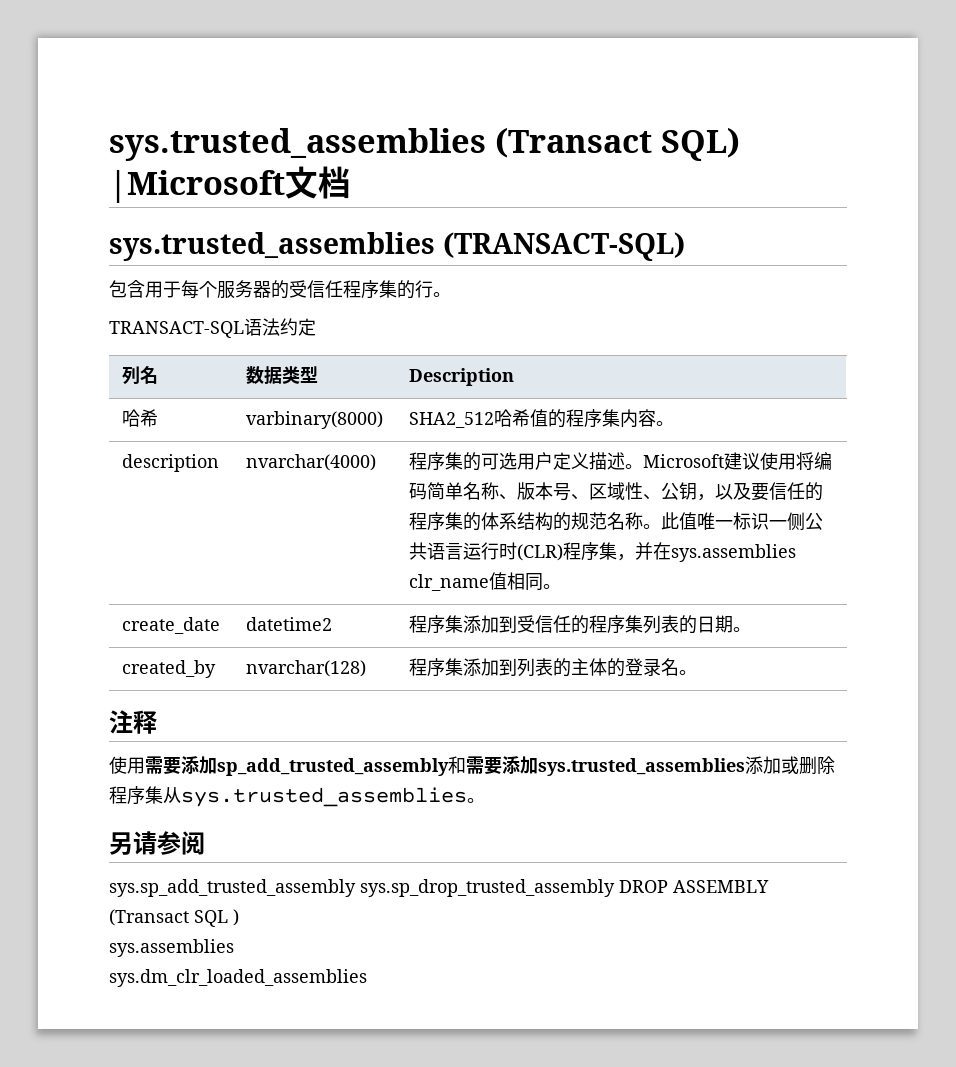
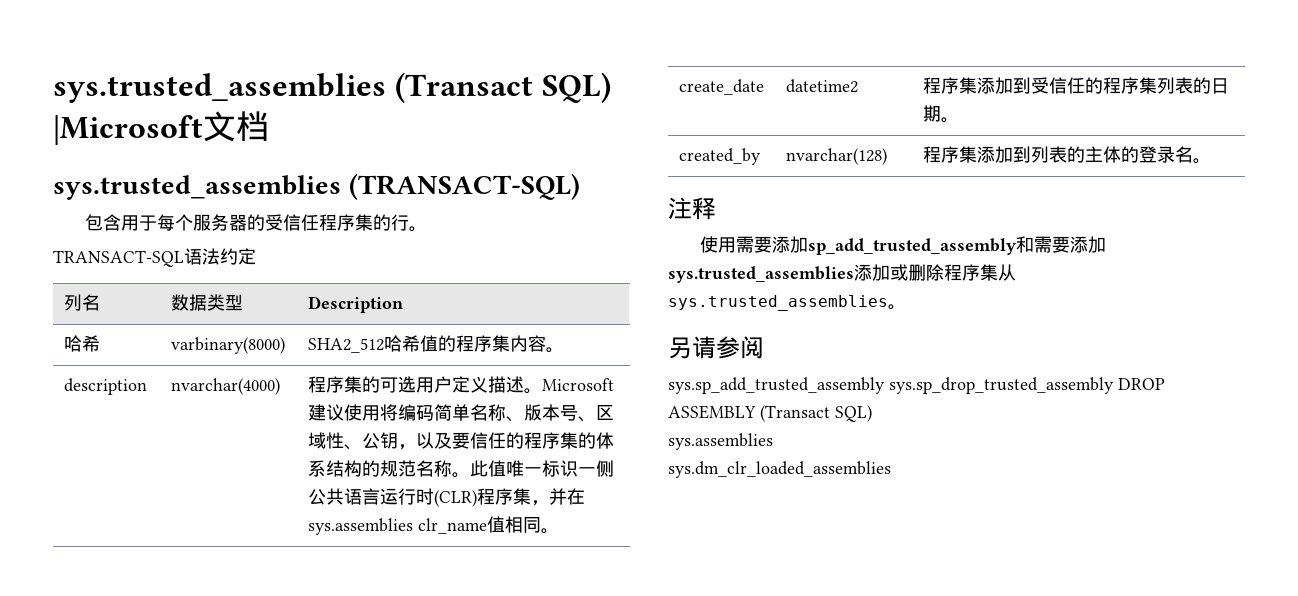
- sys.sp_add_trusted_assembly sys.sp_drop_trusted_assembly DROP ASSEMBLY (Transact SQL )
+ sys.sp_add_trusted_assembly sys.sp_drop_trusted_assembly DROP ASSEMBLY (Transact SQL)

